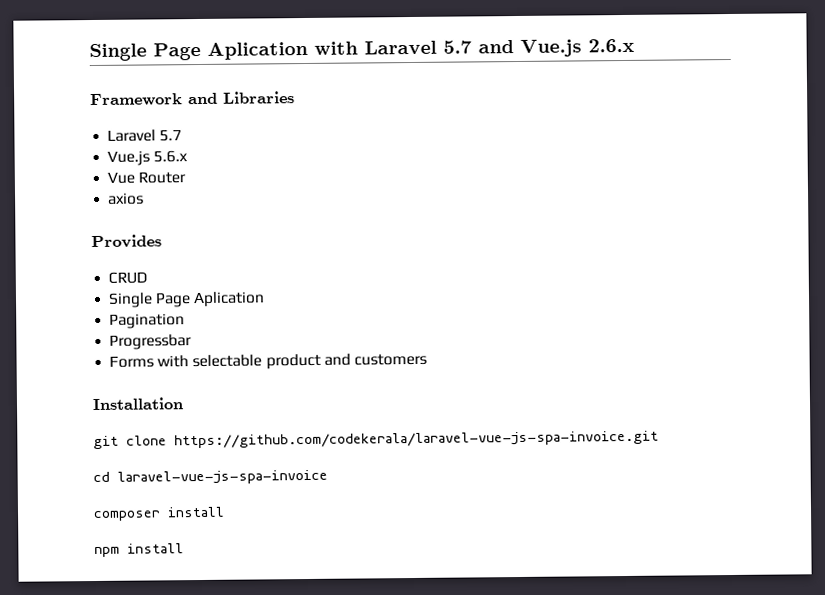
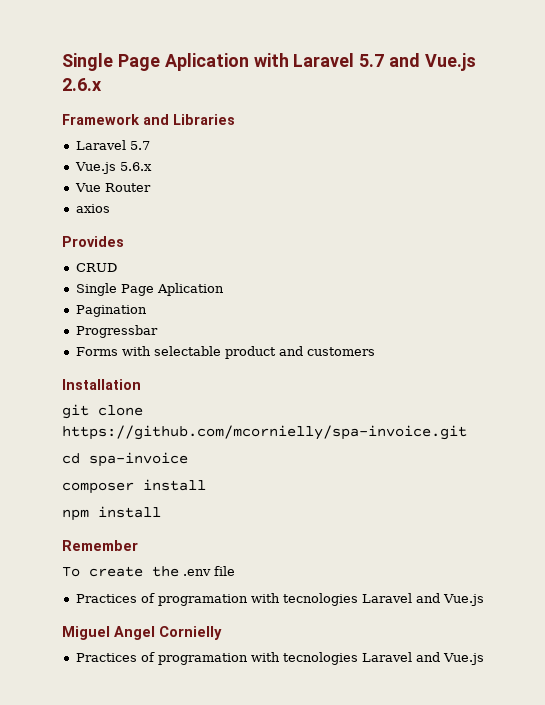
- git clone https://github.com/codekerala/laravel-vue-js-spa-invoice.git
+ git clone https://github.com/mcornielly/spa-invoice.git
- cd laravel-vue-js-spa-invoice
+ cd spa-invoice
+ Remember
+ To create the .env file
+ Practices of programation with tecnologies Laravel and Vue.js
+ Miguel Angel Cornielly
+ Practices of programation with tecnologies Laravel and Vue.js

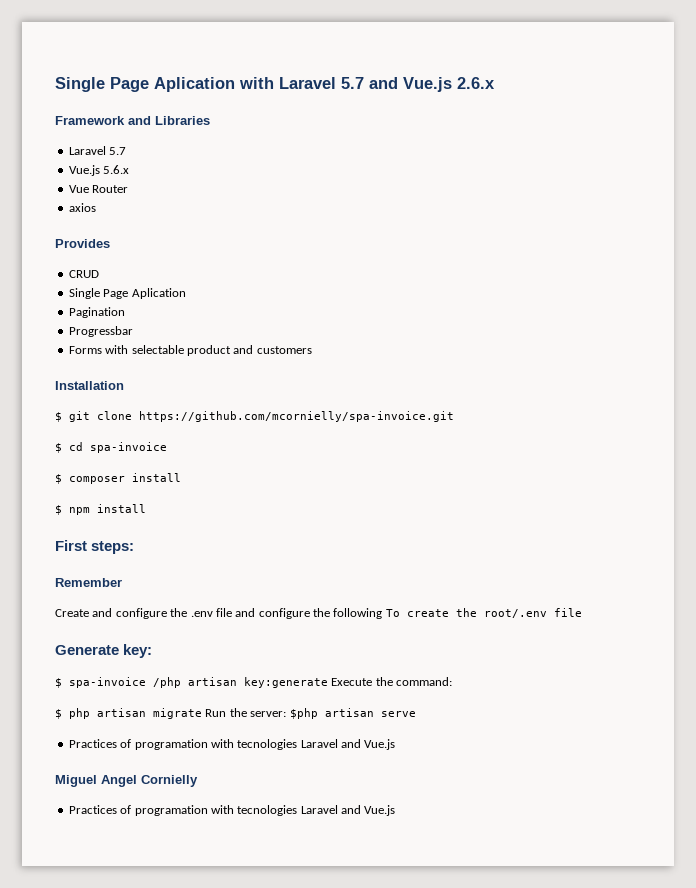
- git clone https://github.com/mcornielly/spa-invoice.git
+ $ git clone https://github.com/mcornielly/spa-invoice.git
- cd spa-invoice
+ $ cd spa-invoice
- composer install
+ $ composer install
- npm install
+ $ npm install
+ First steps:
- To create the .env file
+ Create and configure the .env file and configure the following To create the root/.env file
+ Generate key:
+ $ spa-invoice /php artisan key:generate Execute the command:
+ $ php artisan migrate Run the server: $php artisan serve

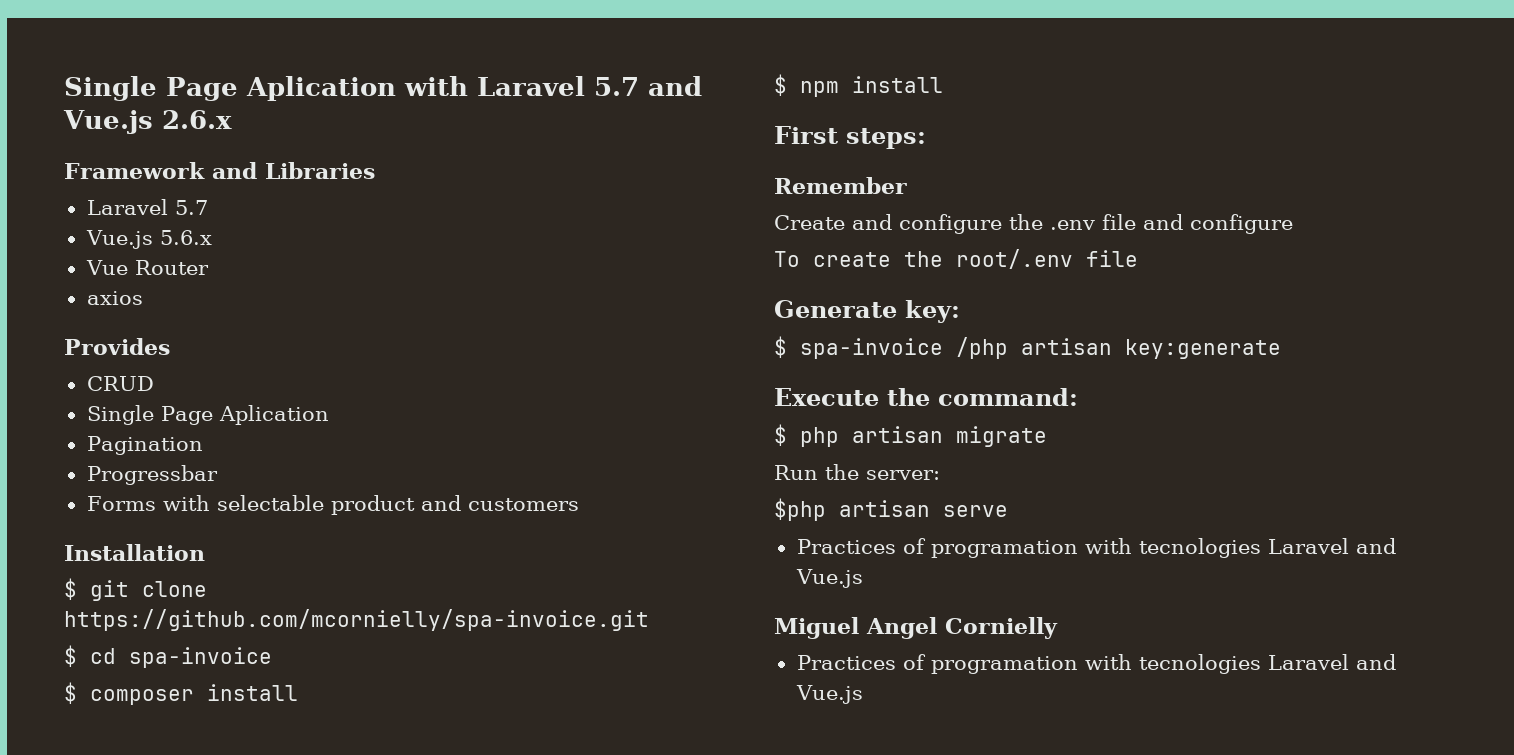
- Create and configure the .env file and configure the following To create the root/.env file
+ Create and configure the .env file and configure
+ To create the root/.env file
- $ spa-invoice /php artisan key:generate Execute the command:
+ $ spa-invoice /php artisan key:generate
+ Execute the command:
- $ php artisan migrate Run the server: $php artisan serve
+ $ php artisan migrate
+ Run the server:
+ $php artisan serve

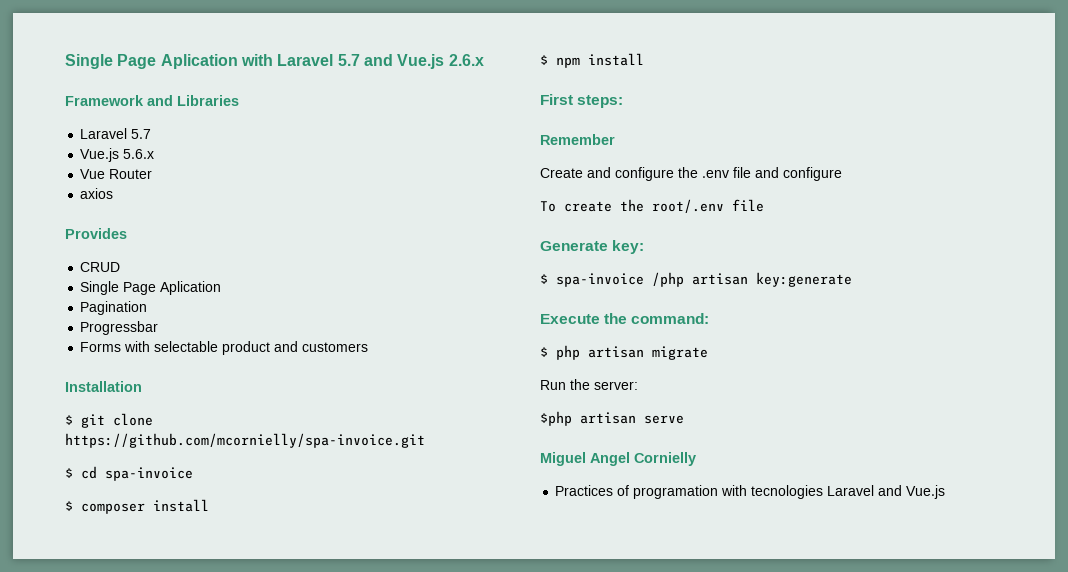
  $php artisan serve
- Practices of programation with tecnologies Laravel and Vue.js

